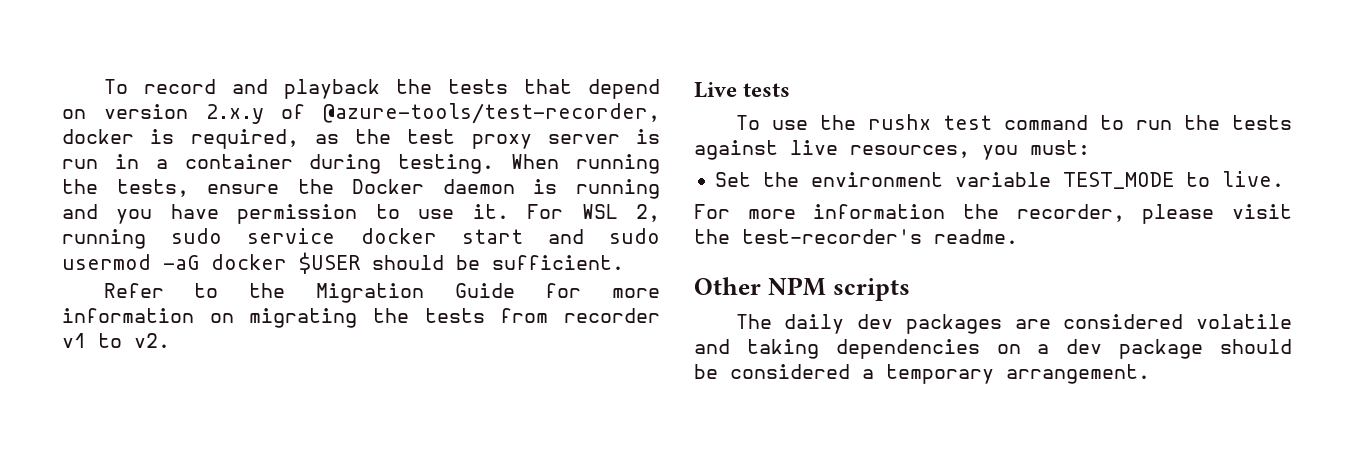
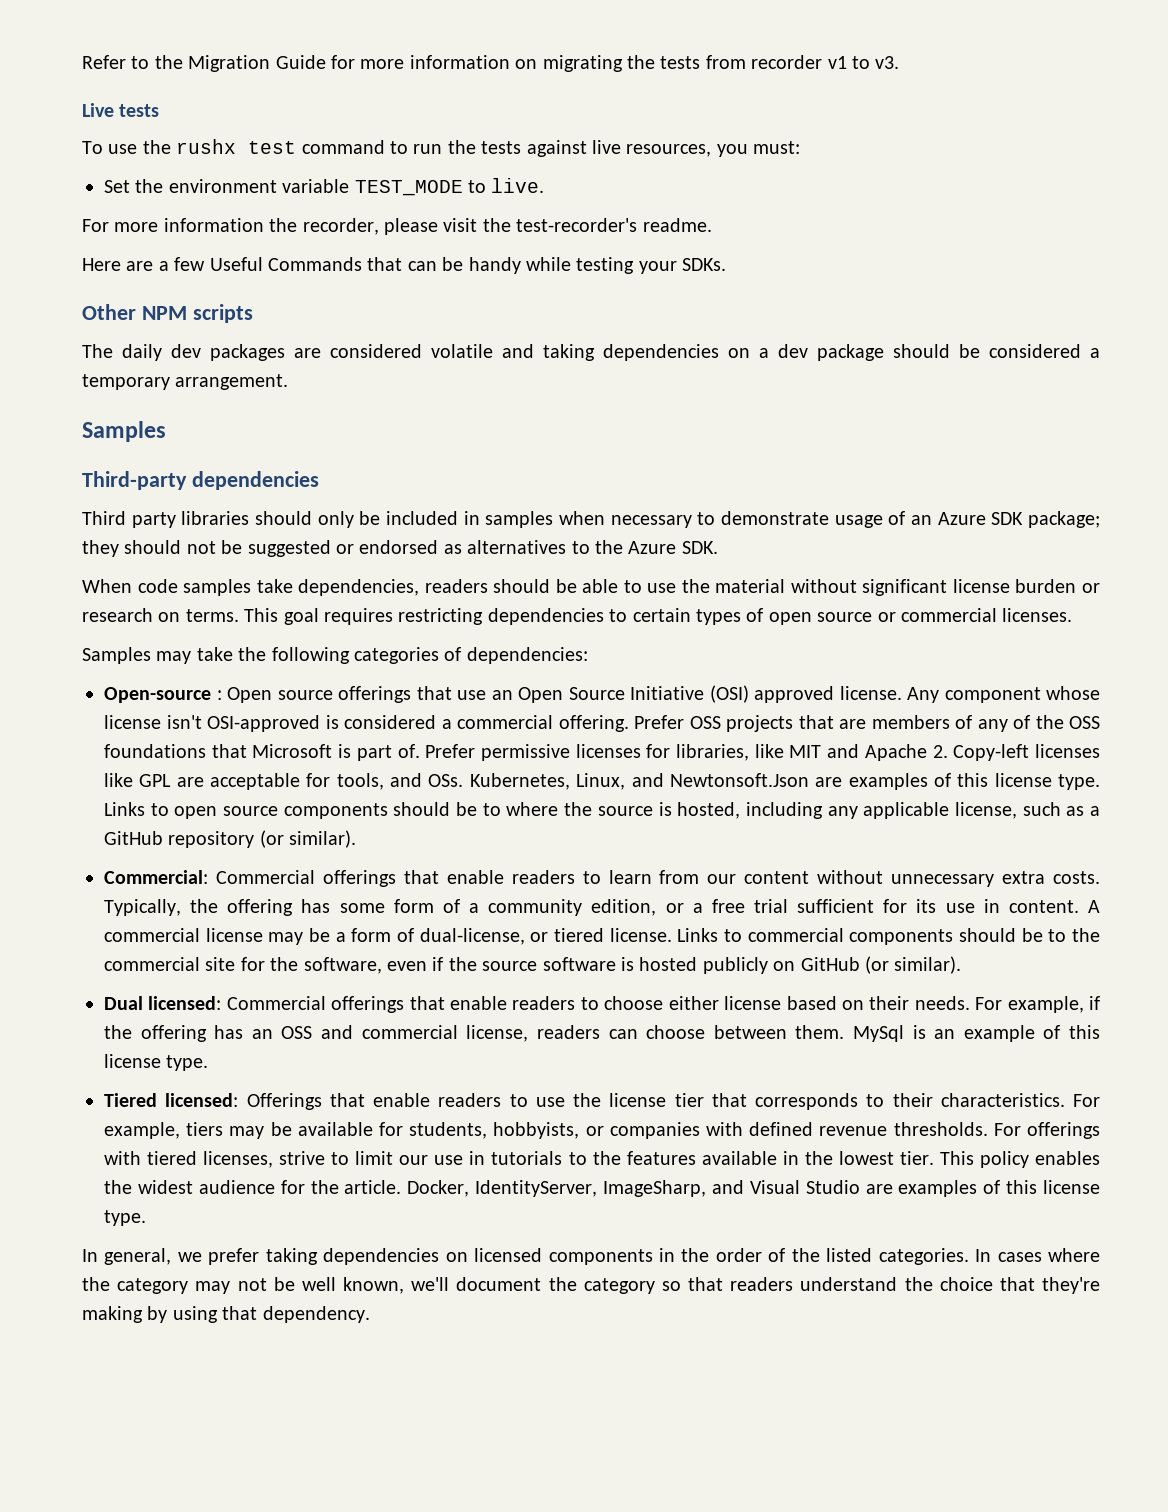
- To record and playback the tests that depend on version 2.x.y of @azure-tools/test-recorder, docker is required, as the test proxy server is run in a container during testing. When running the tests, ensure the Docker daemon is running and you have permission to use it. For WSL 2, running sudo service docker start and sudo usermod -aG docker $USER should be sufficient.
- Refer to the Migration Guide for more information on migrating the tests from recorder v1 to v2.
+ Refer to the Migration Guide for more information on migrating the tests from recorder v1 to v3.
+ Here are a few Useful Commands that can be handy while testing your SDKs.
  The daily dev packages are considered volatile and taking dependencies on a dev package should be considered a temporary arrangement.
+ Samples
+ Third-party dependencies
+ Third party libraries should only be included in samples when necessary to demonstrate usage of an Azure SDK package; they should not be suggested or endorsed as alternatives to the Azure SDK.
+ When code samples take dependencies, readers should be able to use the material without significant license burden or research on terms. This goal requires restricting dependencies to certain types of open source or commercial licenses.
+ Samples may take the following categories of dependencies:
+ Open-source : Open source offerings that use an Open Source Initiative (OSI) approved license. Any component whose license isn't OSI-approved is considered a commercial offering. Prefer OSS projects that are members of any of the OSS foundations that Microsoft is part of. Prefer permissive licenses for libraries, like MIT and Apache 2. Copy-left licenses like GPL are acceptable for tools, and OSs. Kubernetes, Linux, and Newtonsoft.Json are examples of this license type. Links to open source components should be to where the source is hosted, including any applicable license, such as a GitHub repository (or similar).
+ Commercial: Commercial offerings that enable readers to learn from our content without unnecessary extra costs. Typically, the offering has some form of a community edition, or a free trial sufficient for its use in content. A commercial license may be a form of dual-license, or tiered license. Links to commercial components should be to the commercial site for the software, even if the source software is hosted publicly on GitHub (or similar).
+ Dual licensed: Commercial offerings that enable readers to choose either license based on their needs. For example, if the offering has an OSS and commercial license, readers can choose between them. MySql is an example of this license type.
+ Tiered licensed: Offerings that enable readers to use the license tier that corresponds to their characteristics. For example, tiers may be available for students, hobbyists, or companies with defined revenue thresholds. For offerings with tiered licenses, strive to limit our use in tutorials to the features available in the lowest tier. This policy enables the widest audience for the article. Docker, IdentityServer, ImageSharp, and Visual Studio are examples of this license type.
+ In general, we prefer taking dependencies on licensed components in the order of the listed categories. In cases where the category may not be well known, we'll document the category so that readers understand the choice that they're making by using that dependency.

